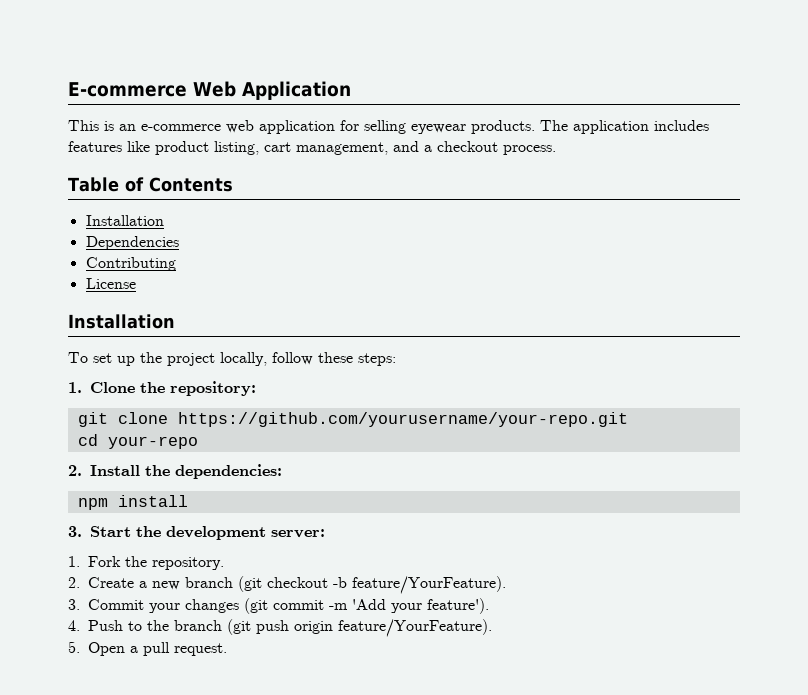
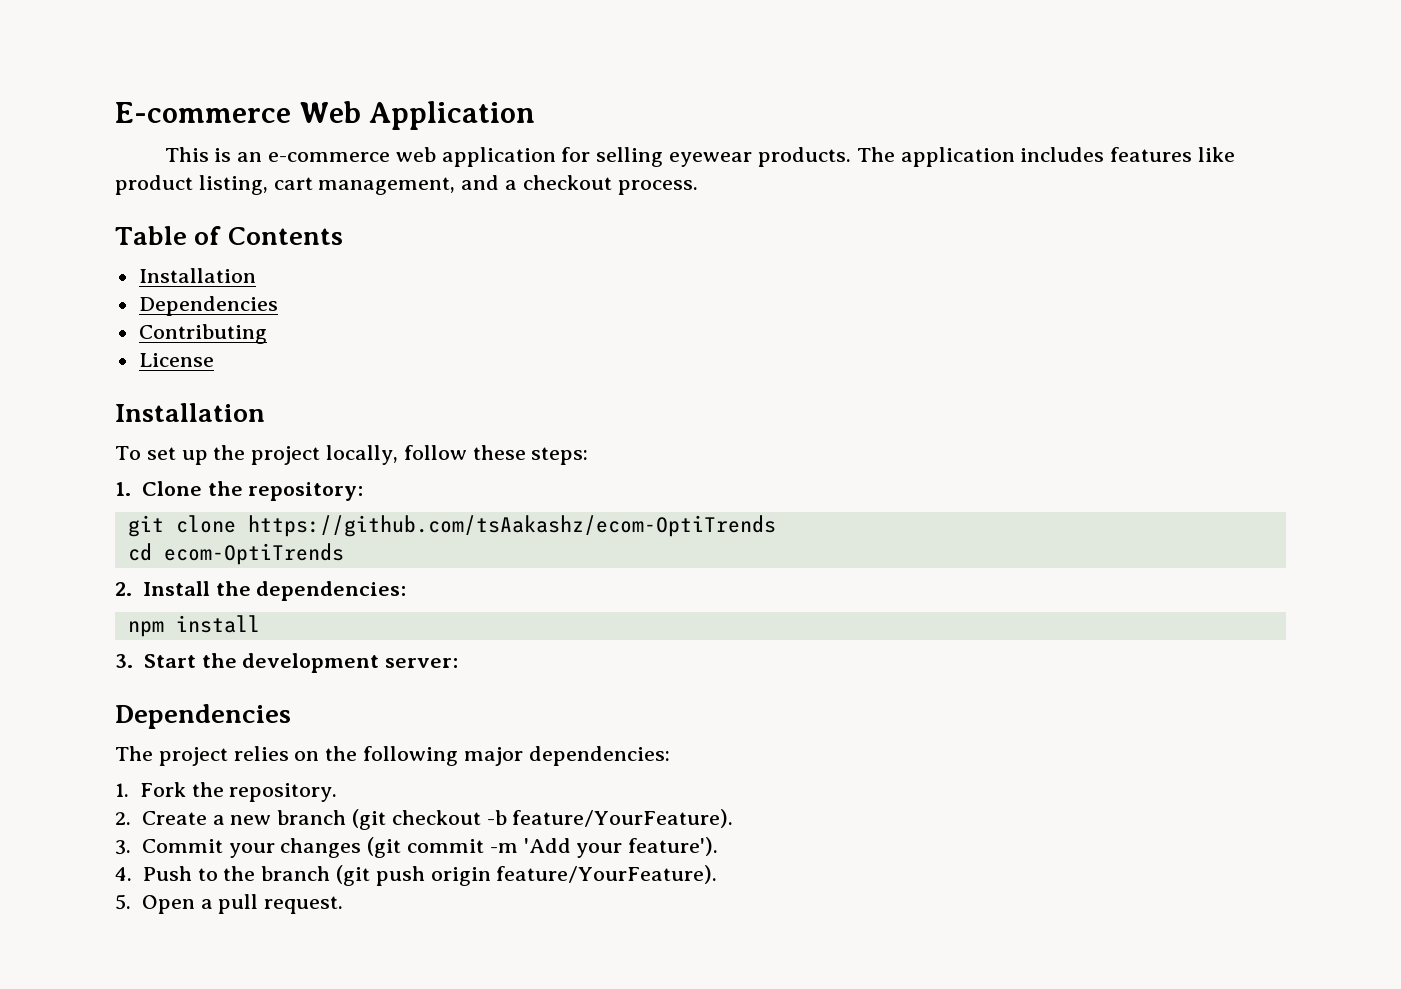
- git clone https://github.com/yourusername/your-repo.git
+ git clone https://github.com/tsAakashz/ecom-OptiTrends
- cd your-repo
+ cd ecom-OptiTrends
  3. Start the development server:
+ Dependencies
+ The project relies on the following major dependencies:

